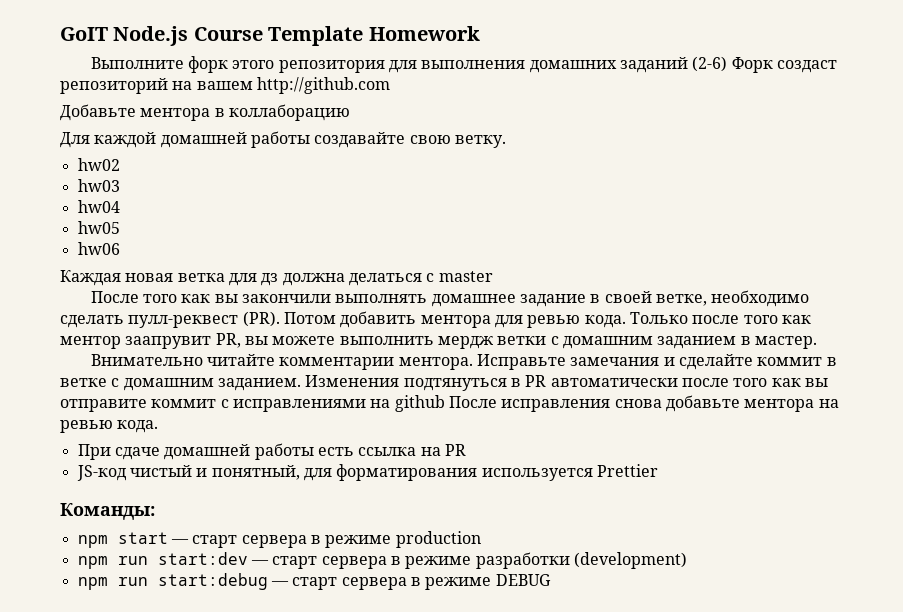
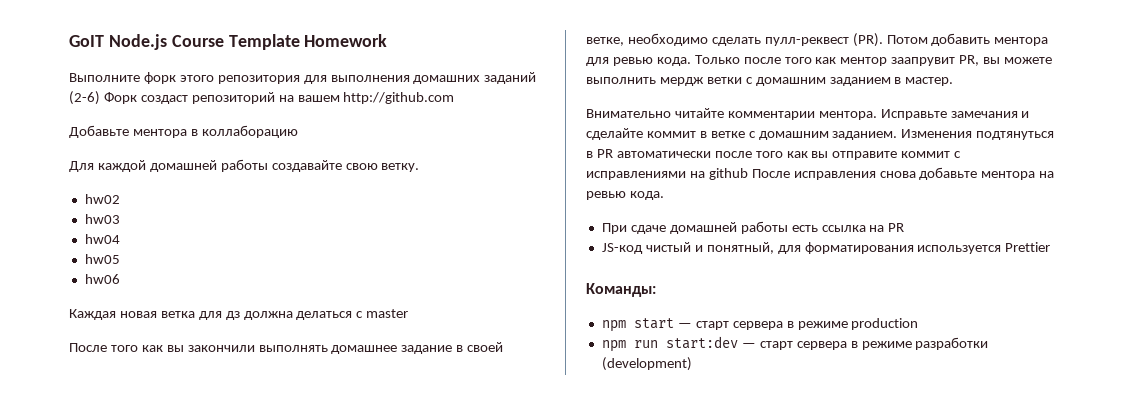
- npm run start:debug — старт сервера в режиме DEBUG

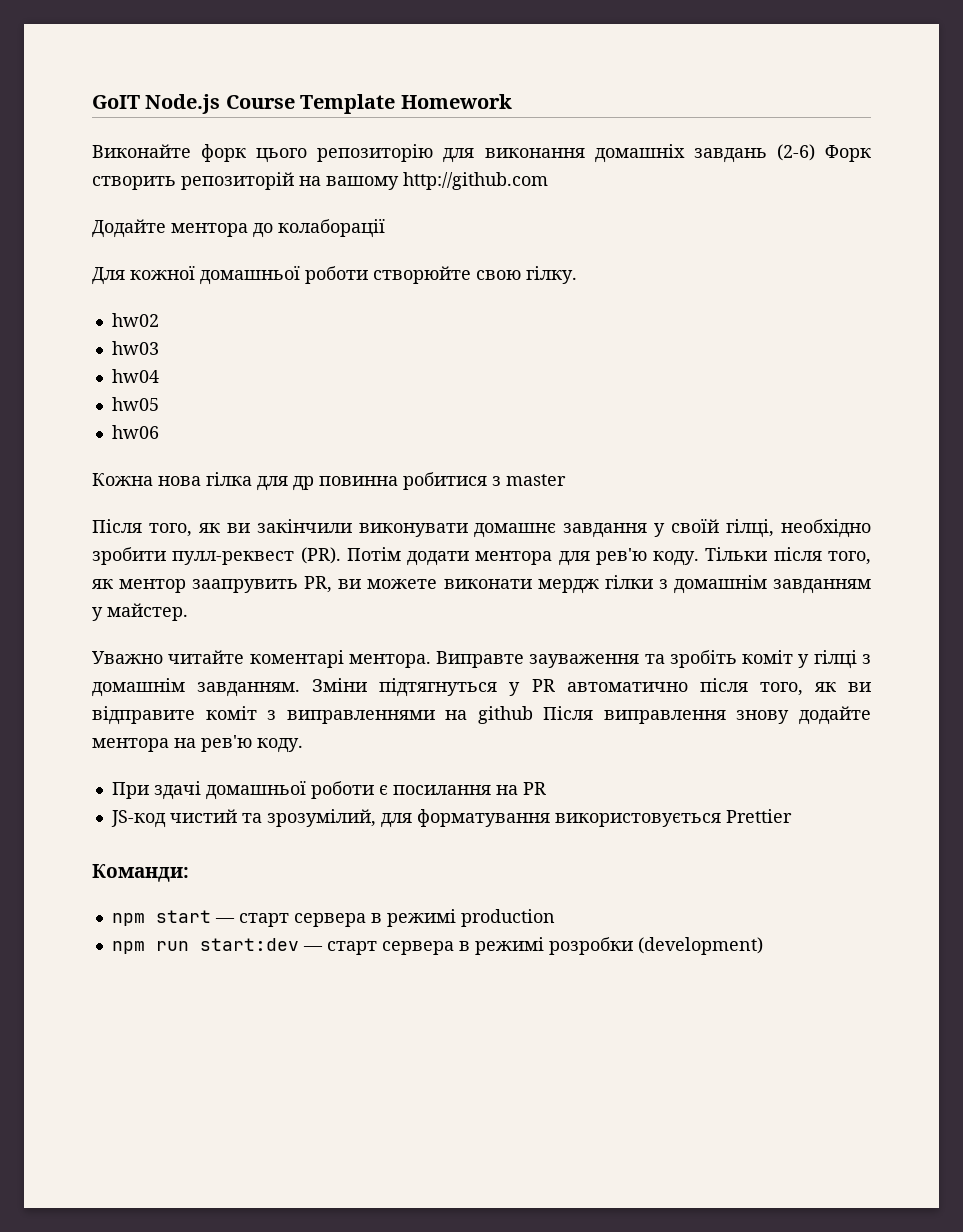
- Выполните форк этого репозитория для выполнения домашних заданий (2-6) Форк создаст репозиторий на вашем http://github.com
- Добавьте ментора в коллаборацию
- Для каждой домашней работы создавайте свою ветку.
+ Виконайте форк цього репозиторію для виконання домашніх завдань (2-6) Форк створить репозиторій на вашому http://github.com
+ Додайте ментора до колаборації
+ Для кожної домашньої роботи створюйте свою гілку.
- Каждая новая ветка для дз должна делаться с master
- После того как вы закончили выполнять домашнее задание в своей ветке, необходимо сделать пулл-реквест (PR). Потом добавить ментора для ревью кода. Только после того как ментор заапрувит PR, вы можете выполнить мердж ветки с домашним заданием в мастер.
- Внимательно читайте комментарии ментора. Исправьте замечания и сделайте коммит в ветке с домашним заданием. Изменения подтянуться в PR автоматически после того как вы отправите коммит с исправлениями на github После исправления снова добавьте ментора на ревью кода.
- При сдаче домашней работы есть ссылка на PR
- JS-код чистый и понятный, для форматирования используется Prettier
+ Кожна нова гілка для др повинна робитися з master
+ Після того, як ви закінчили виконувати домашнє завдання у своїй гілці, необхідно зробити пулл-реквест (PR). Потім додати ментора для рев'ю коду. Тільки після того, як ментор заапрувить PR, ви можете виконати мердж гілки з домашнім завданням у майстер.
+ Уважно читайте коментарі ментора. Виправте зауваження та зробіть коміт у гілці з домашнім завданням. Зміни підтягнуться у PR автоматично після того, як ви відправите коміт з виправленнями на github Після виправлення знову додайте ментора на рев'ю коду.
+ При здачі домашньої роботи є посилання на PR
+ JS-код чистий та зрозумілий, для форматування використовується Prettier
- Команды:
+ Команди:
- npm start — старт сервера в режиме production
+ npm start — старт сервера в режимі production
- npm run start:dev — старт сервера в режиме разработки (development)
+ npm run start:dev — старт сервера в режимі розробки (development)

